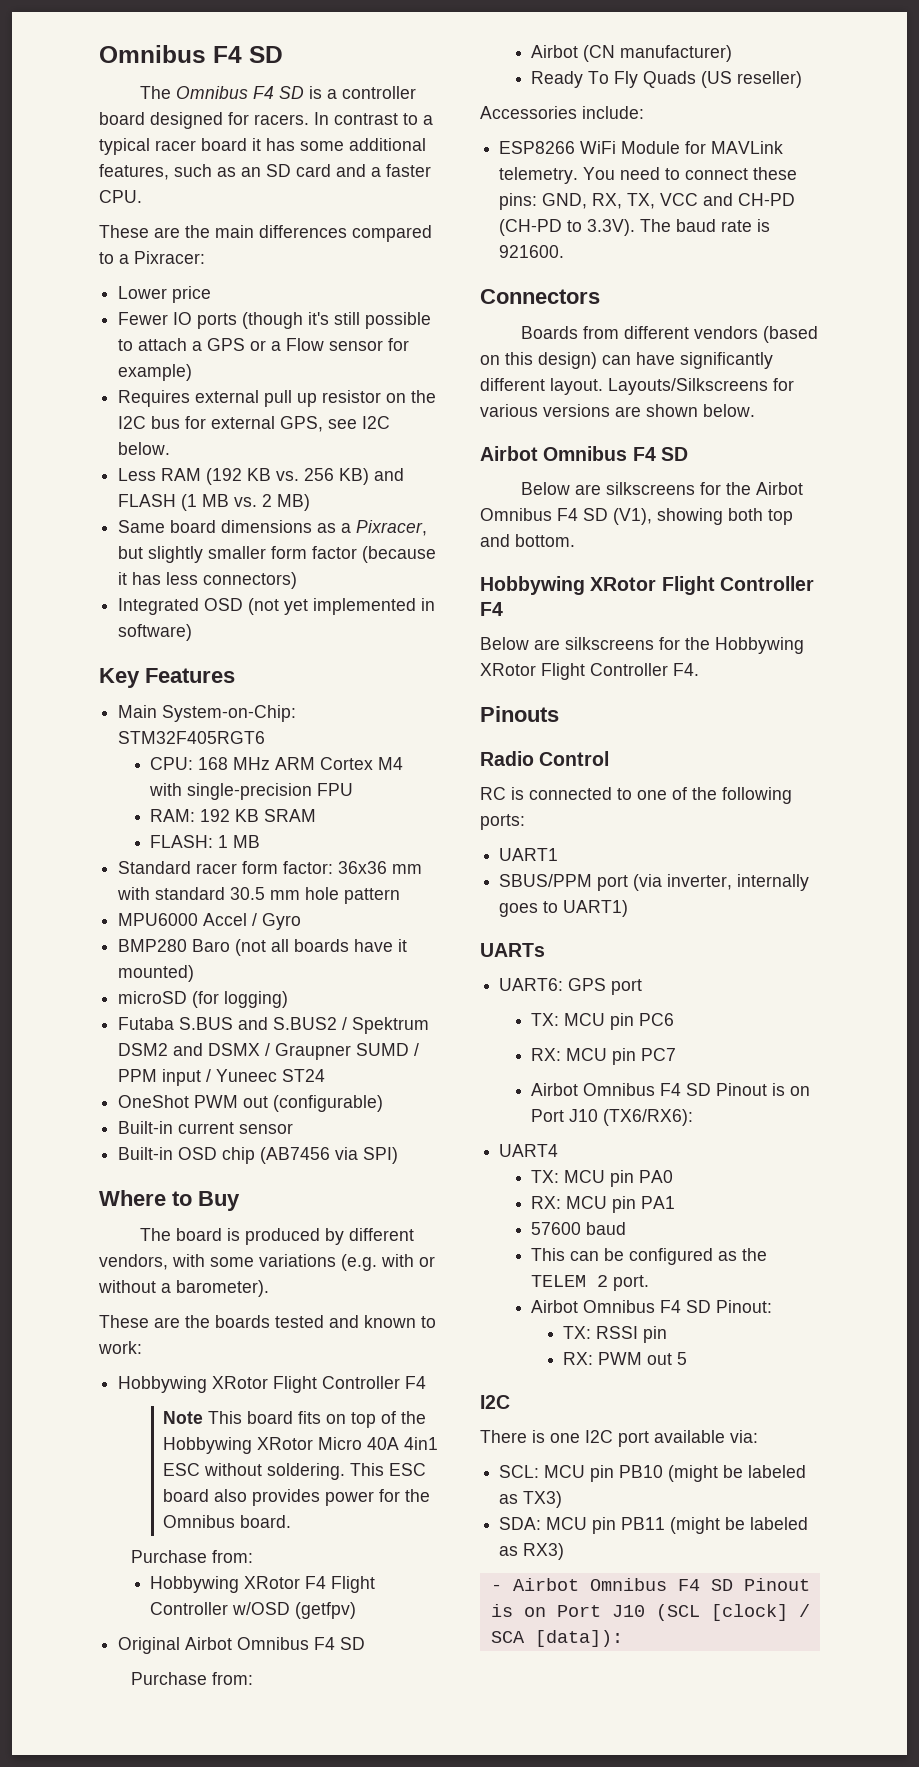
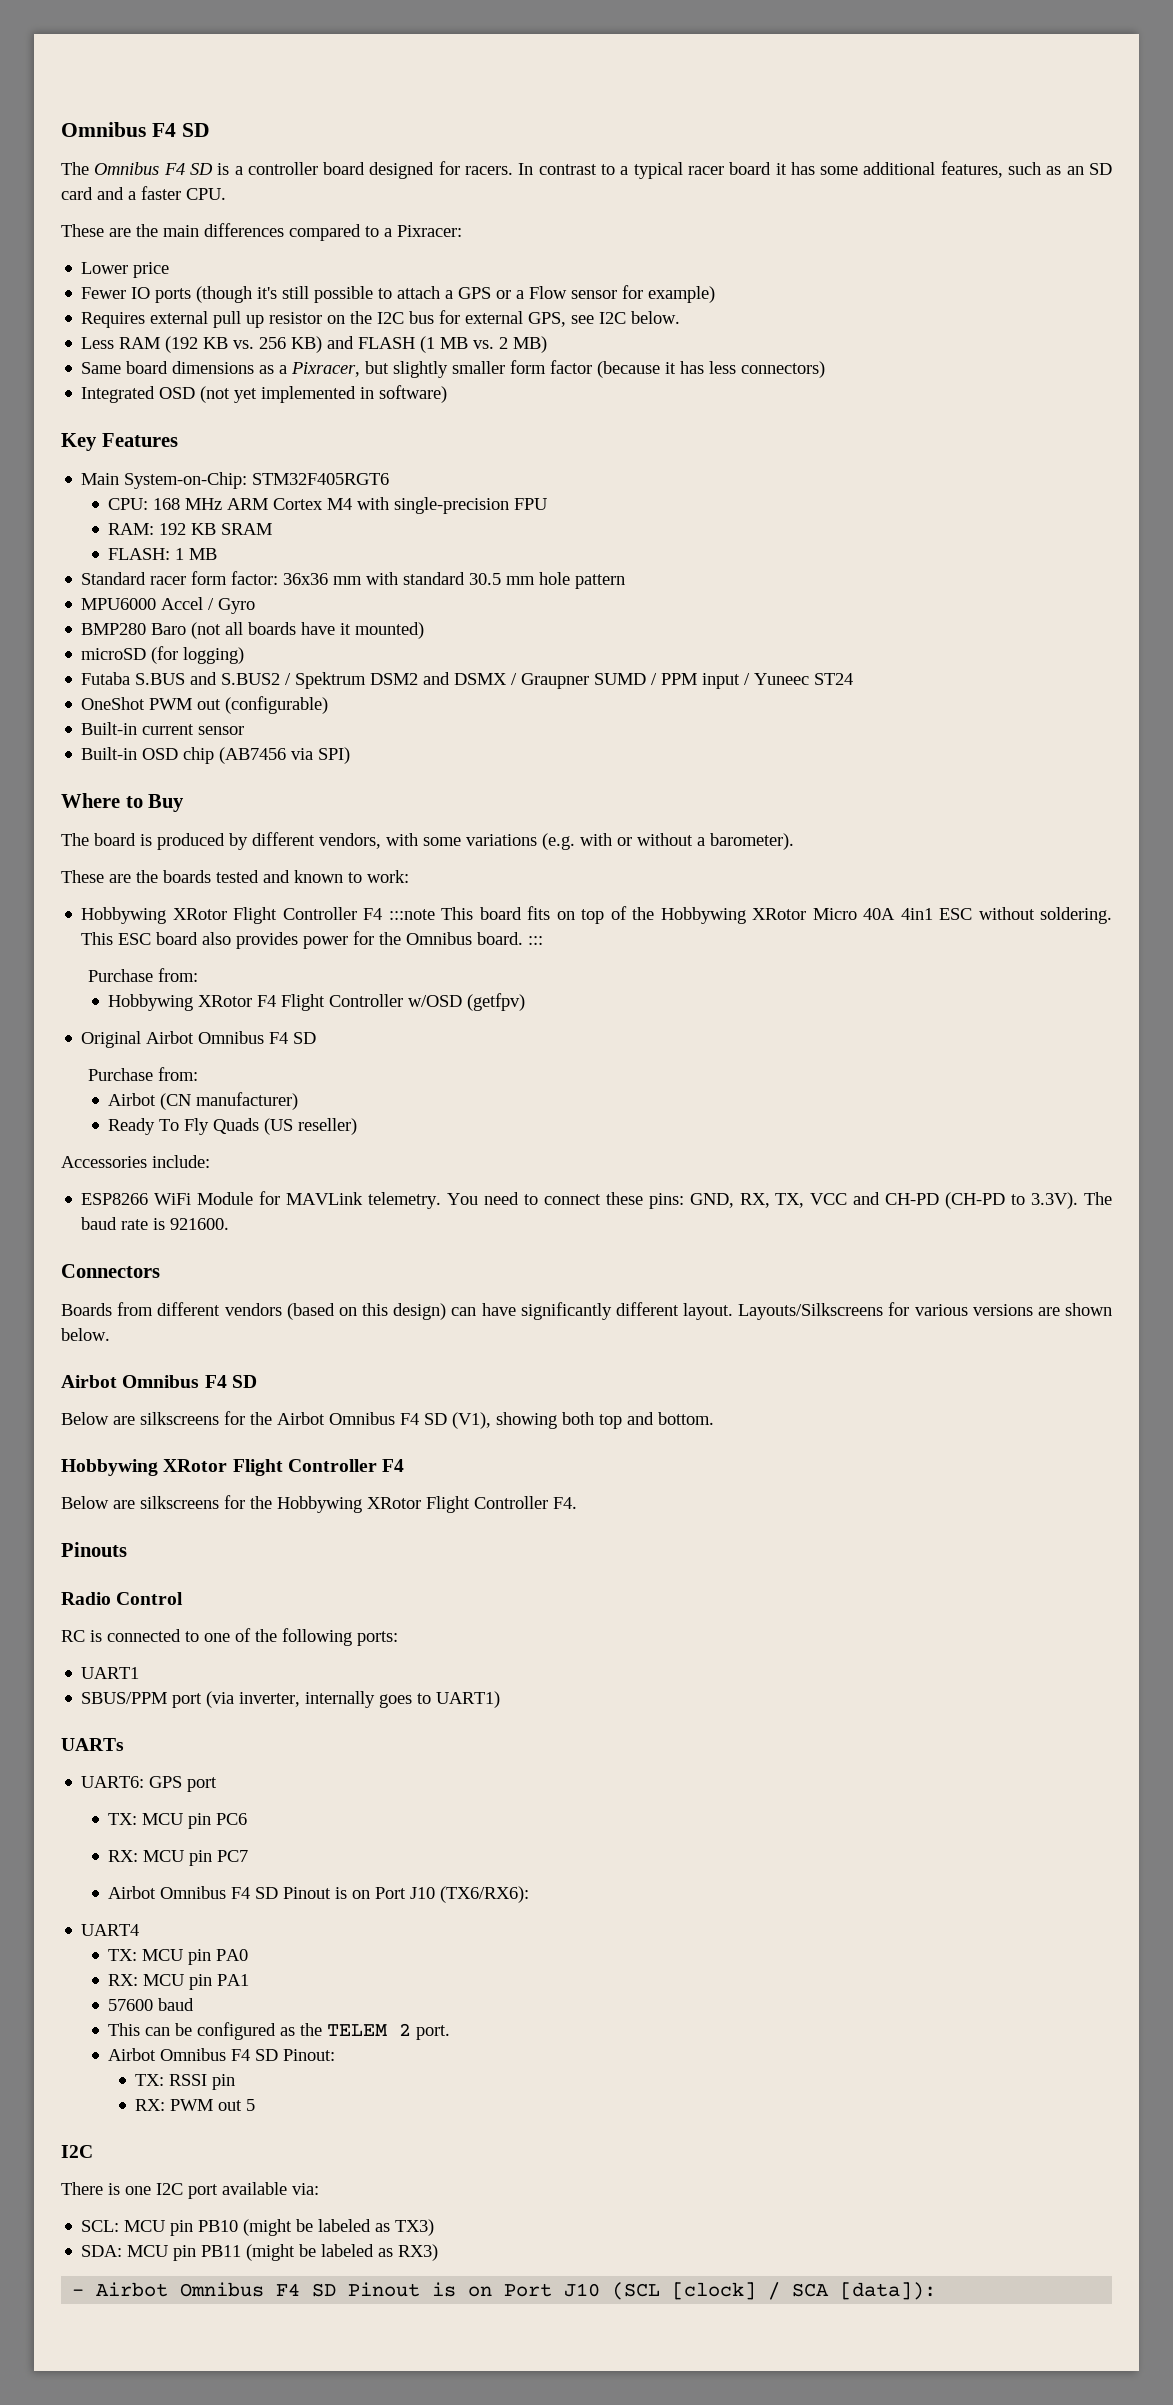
  These are the boards tested and known to work:
- Hobbywing XRotor Flight Controller F4
- Note This board fits on top of the Hobbywing XRotor Micro 40A 4in1 ESC without soldering.
+ Hobbywing XRotor Flight Controller F4 :::note This board fits on top of the Hobbywing XRotor Micro 40A 4in1 ESC without soldering.
- This ESC board also provides power for the Omnibus board.
+ This ESC board also provides power for the Omnibus board. :::

